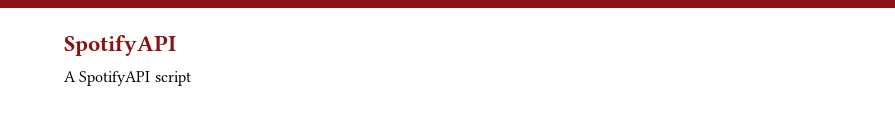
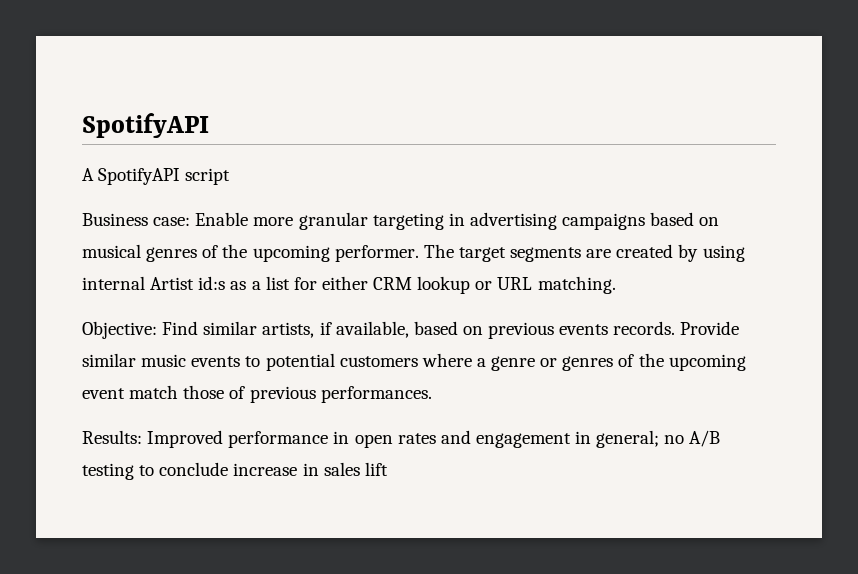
+ Business case: Enable more granular targeting in advertising campaigns based on musical genres of the upcoming performer. The target segments are created by using internal Artist id:s as a list for either CRM lookup or URL matching.
+ Objective: Find similar artists, if available, based on previous events records. Provide similar music events to potential customers where a genre or genres of the upcoming event match those of previous performances.
+ Results: Improved performance in open rates and engagement in general; no A/B testing to conclude increase in sales lift

